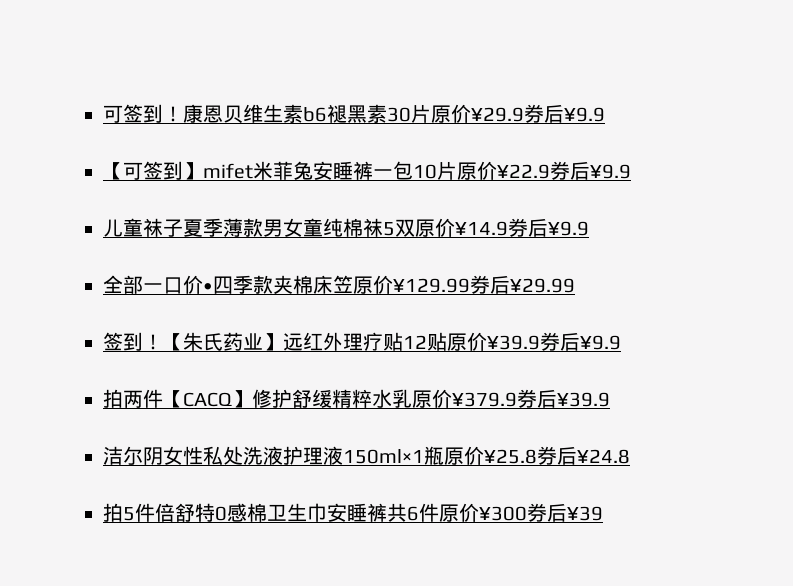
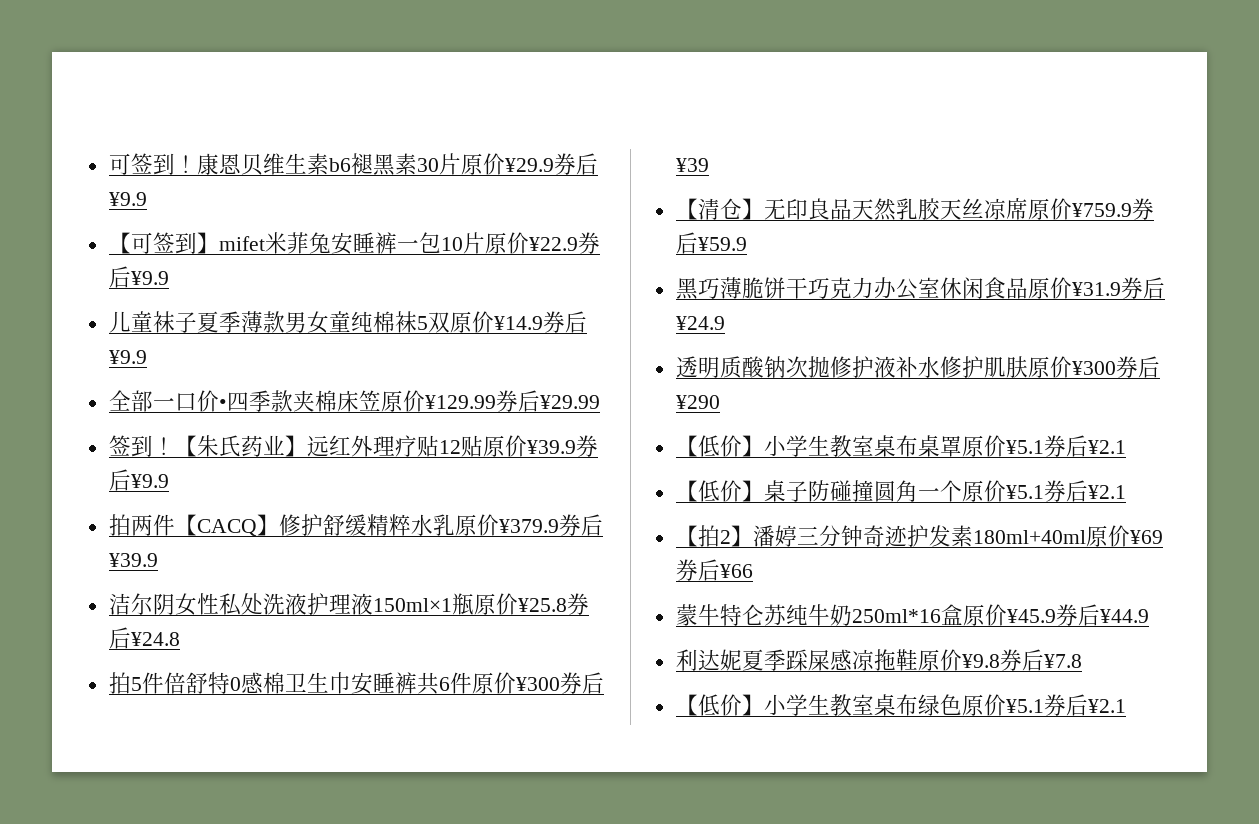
+ 【清仓】无印良品天然乳胶天丝凉席原价¥759.9券后¥59.9
+ 黑巧薄脆饼干巧克力办公室休闲食品原价¥31.9券后¥24.9
+ 透明质酸钠次抛修护液补水修护肌肤原价¥300券后¥290
+ 【低价】小学生教室桌布桌罩原价¥5.1券后¥2.1
+ 【低价】桌子防碰撞圆角一个原价¥5.1券后¥2.1
+ 【拍2】潘婷三分钟奇迹护发素180ml+40ml原价¥69券后¥66
+ 蒙牛特仑苏纯牛奶250ml*16盒原价¥45.9券后¥44.9
+ 利达妮夏季踩屎感凉拖鞋原价¥9.8券后¥7.8
+ 【低价】小学生教室桌布绿色原价¥5.1券后¥2.1

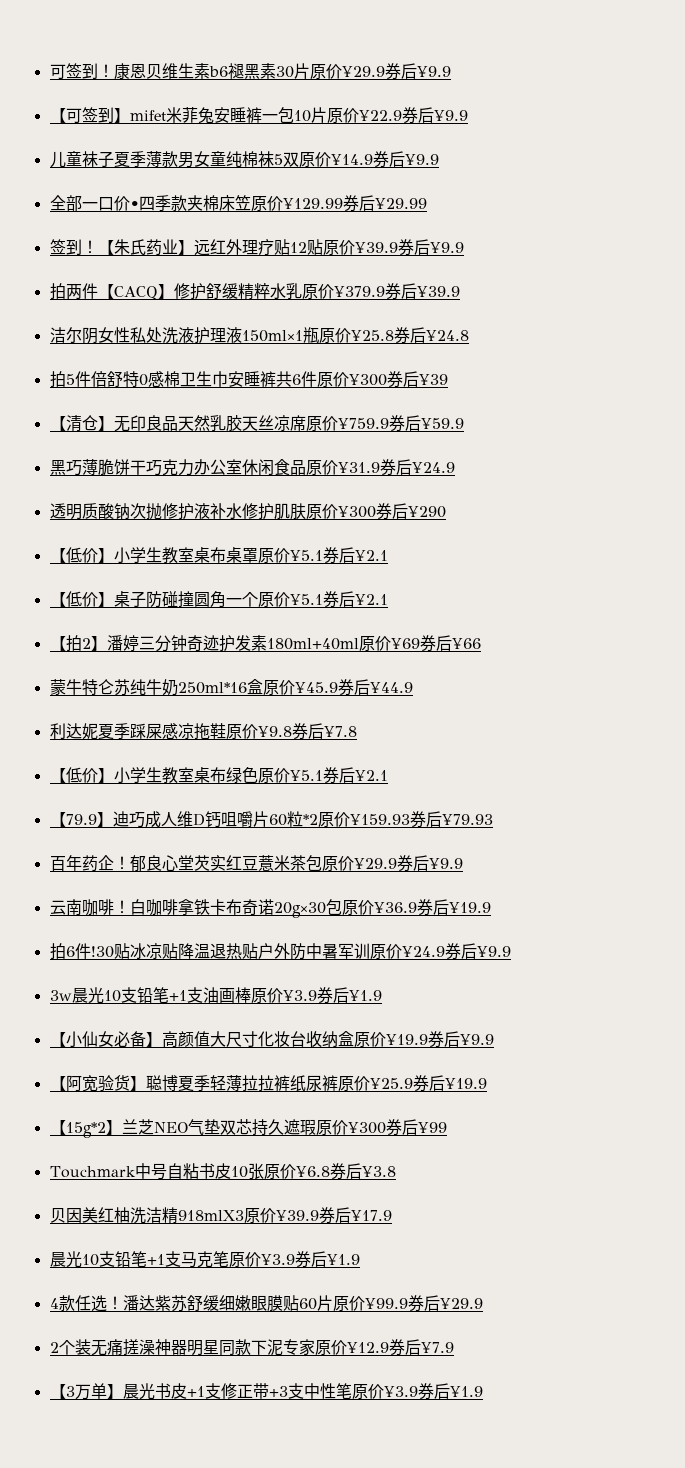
+ 【79.9】迪巧成人维D钙咀嚼片60粒*2原价¥159.93券后¥79.93
+ 百年药企！郁良心堂芡实红豆薏米茶包原价¥29.9券后¥9.9
+ 云南咖啡！白咖啡拿铁卡布奇诺20g×30包原价¥36.9券后¥19.9
+ 拍6件!30贴冰凉贴降温退热贴户外防中暑军训原价¥24.9券后¥9.9
+ 3w晨光10支铅笔+1支油画棒原价¥3.9券后¥1.9
+ 【小仙女必备】高颜值大尺寸化妆台收纳盒原价¥19.9券后¥9.9
+ 【阿宽验货】聪博夏季轻薄拉拉裤纸尿裤原价¥25.9券后¥19.9
+ 【15g*2】兰芝NEO气垫双芯持久遮瑕原价¥300券后¥99
+ Touchmark中号自粘书皮10张原价¥6.8券后¥3.8
+ 贝因美红柚洗洁精918mlX3原价¥39.9券后¥17.9
+ 晨光10支铅笔+1支马克笔原价¥3.9券后¥1.9
+ 4款任选！潘达紫苏舒缓细嫩眼膜贴60片原价¥99.9券后¥29.9
+ 2个装无痛搓澡神器明星同款下泥专家原价¥12.9券后¥7.9
+ 【3万单】晨光书皮+1支修正带+3支中性笔原价¥3.9券后¥1.9

